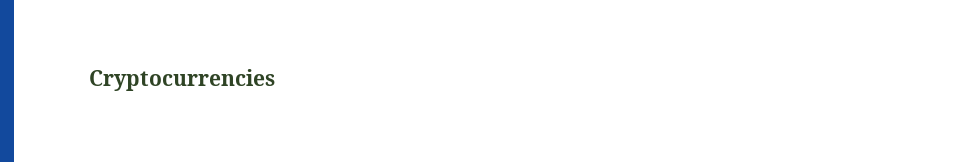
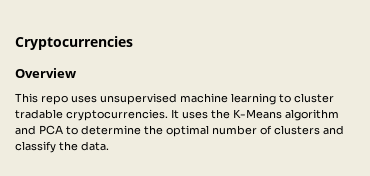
+ Overview
+ This repo uses unsupervised machine learning to cluster tradable cryptocurrencies. It uses the K-Means algorithm and PCA to determine the optimal number of clusters and classify the data.

